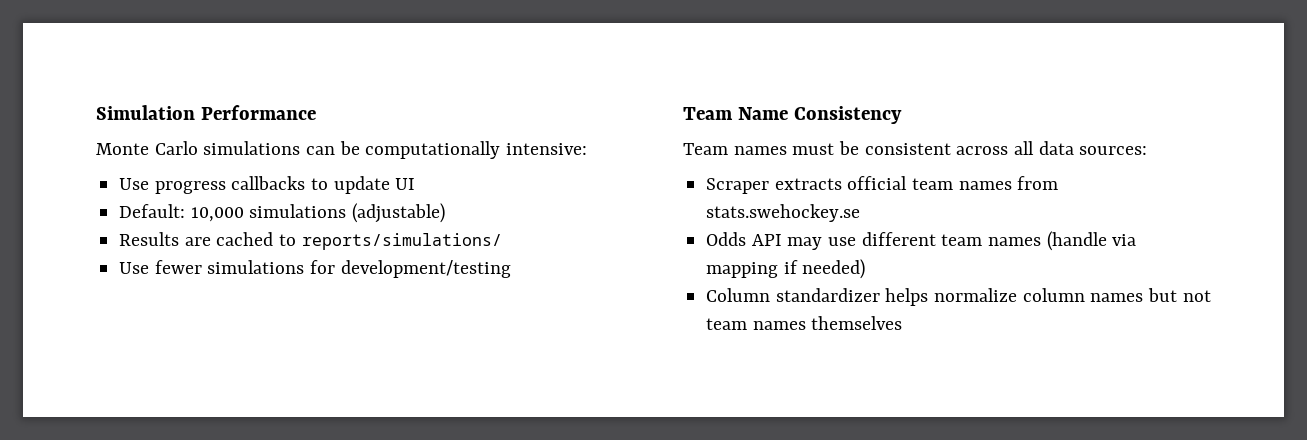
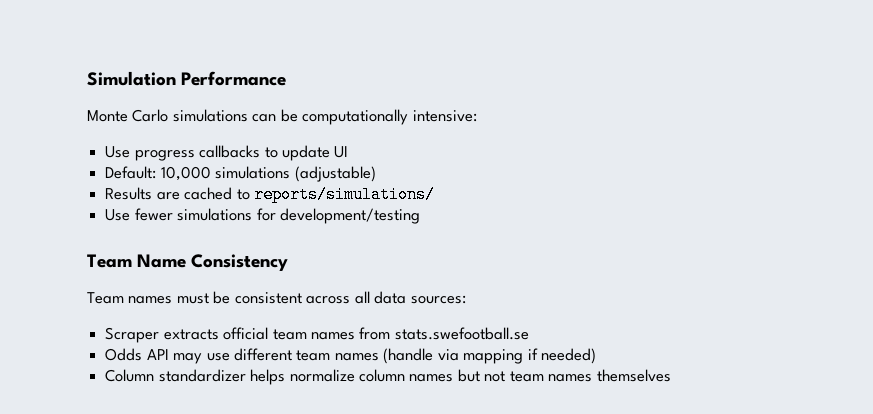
- Scraper extracts official team names from stats.swehockey.se
+ Scraper extracts official team names from stats.swefootball.se

